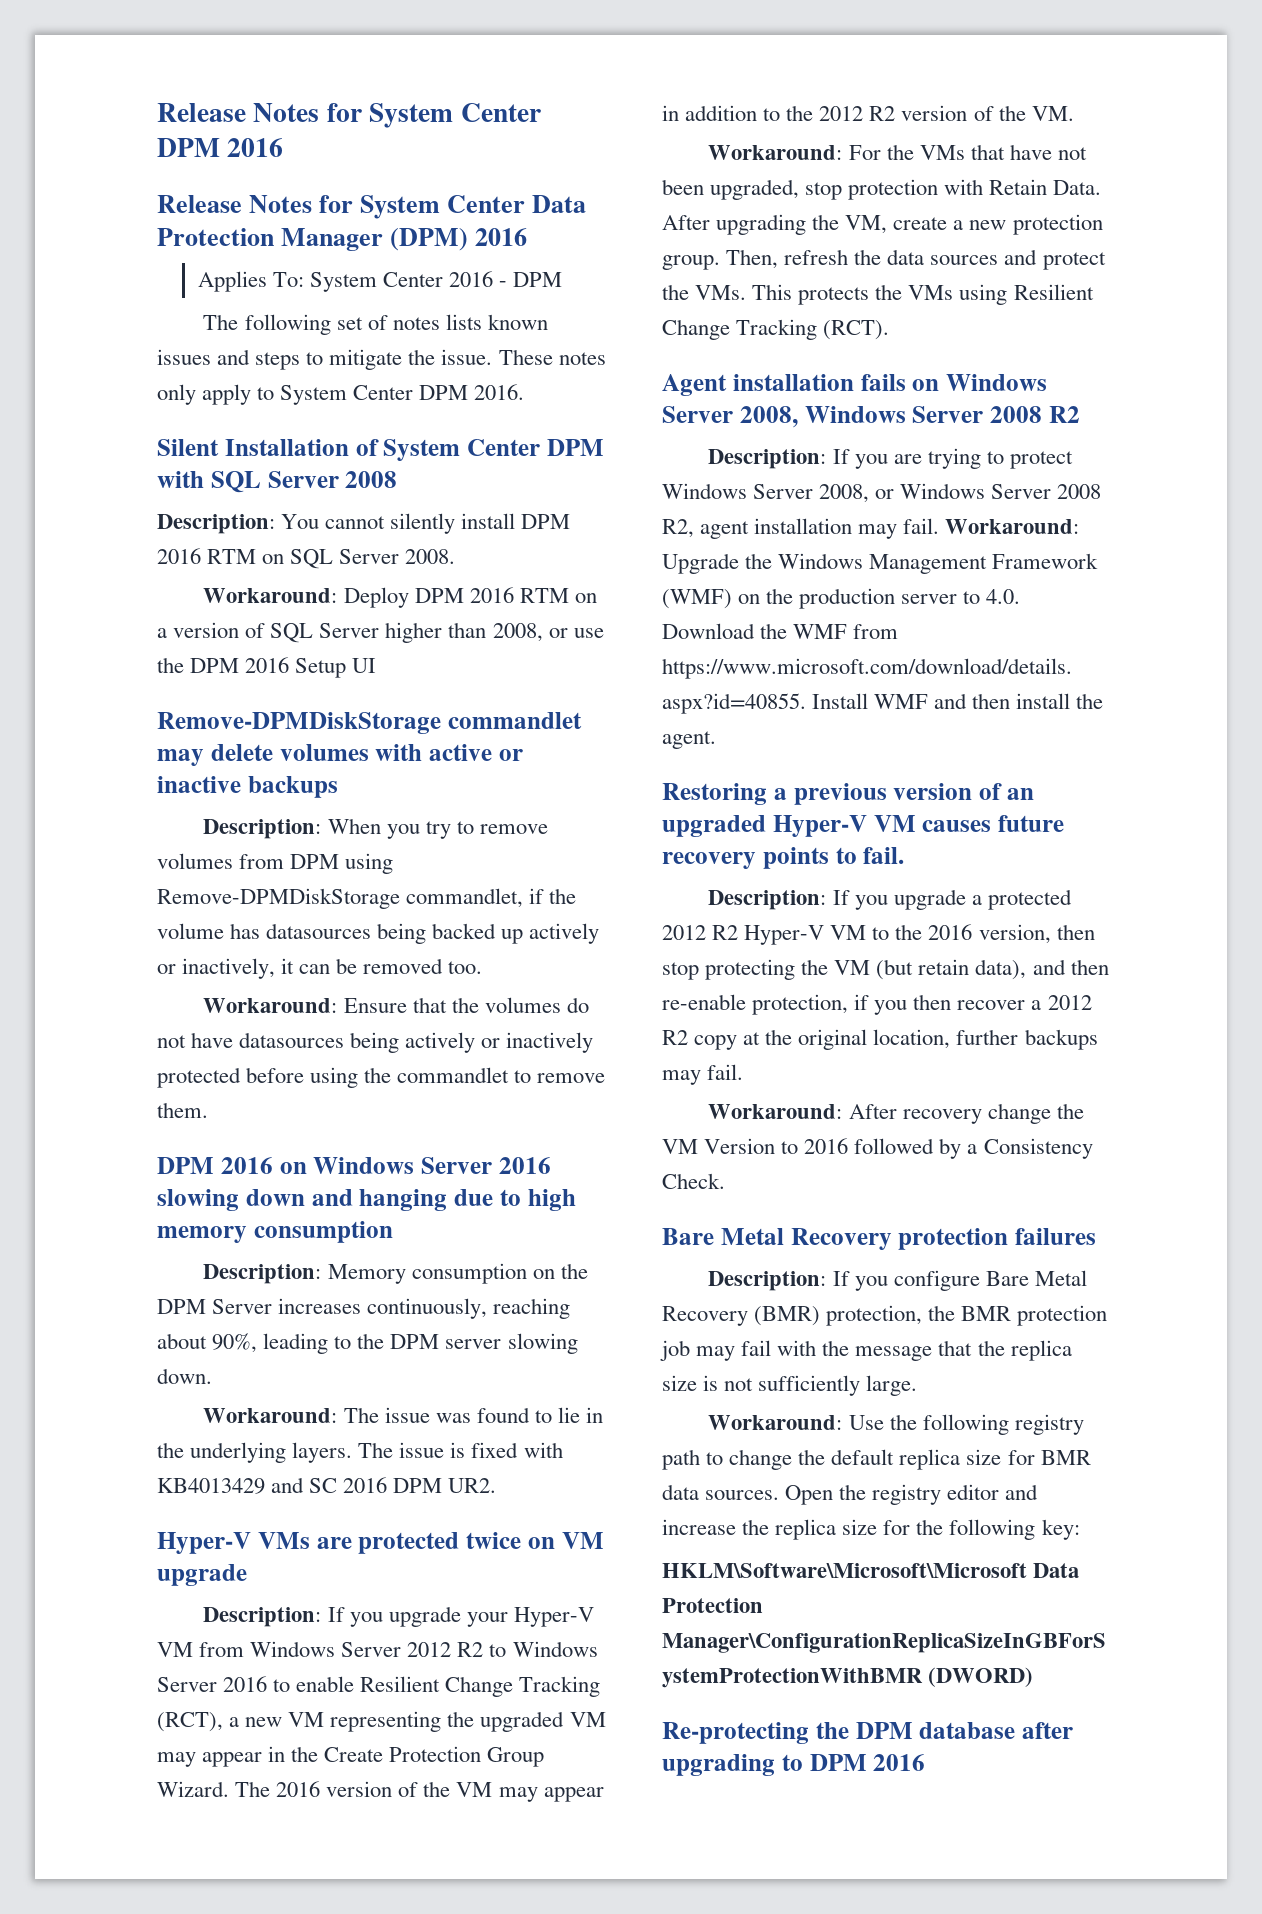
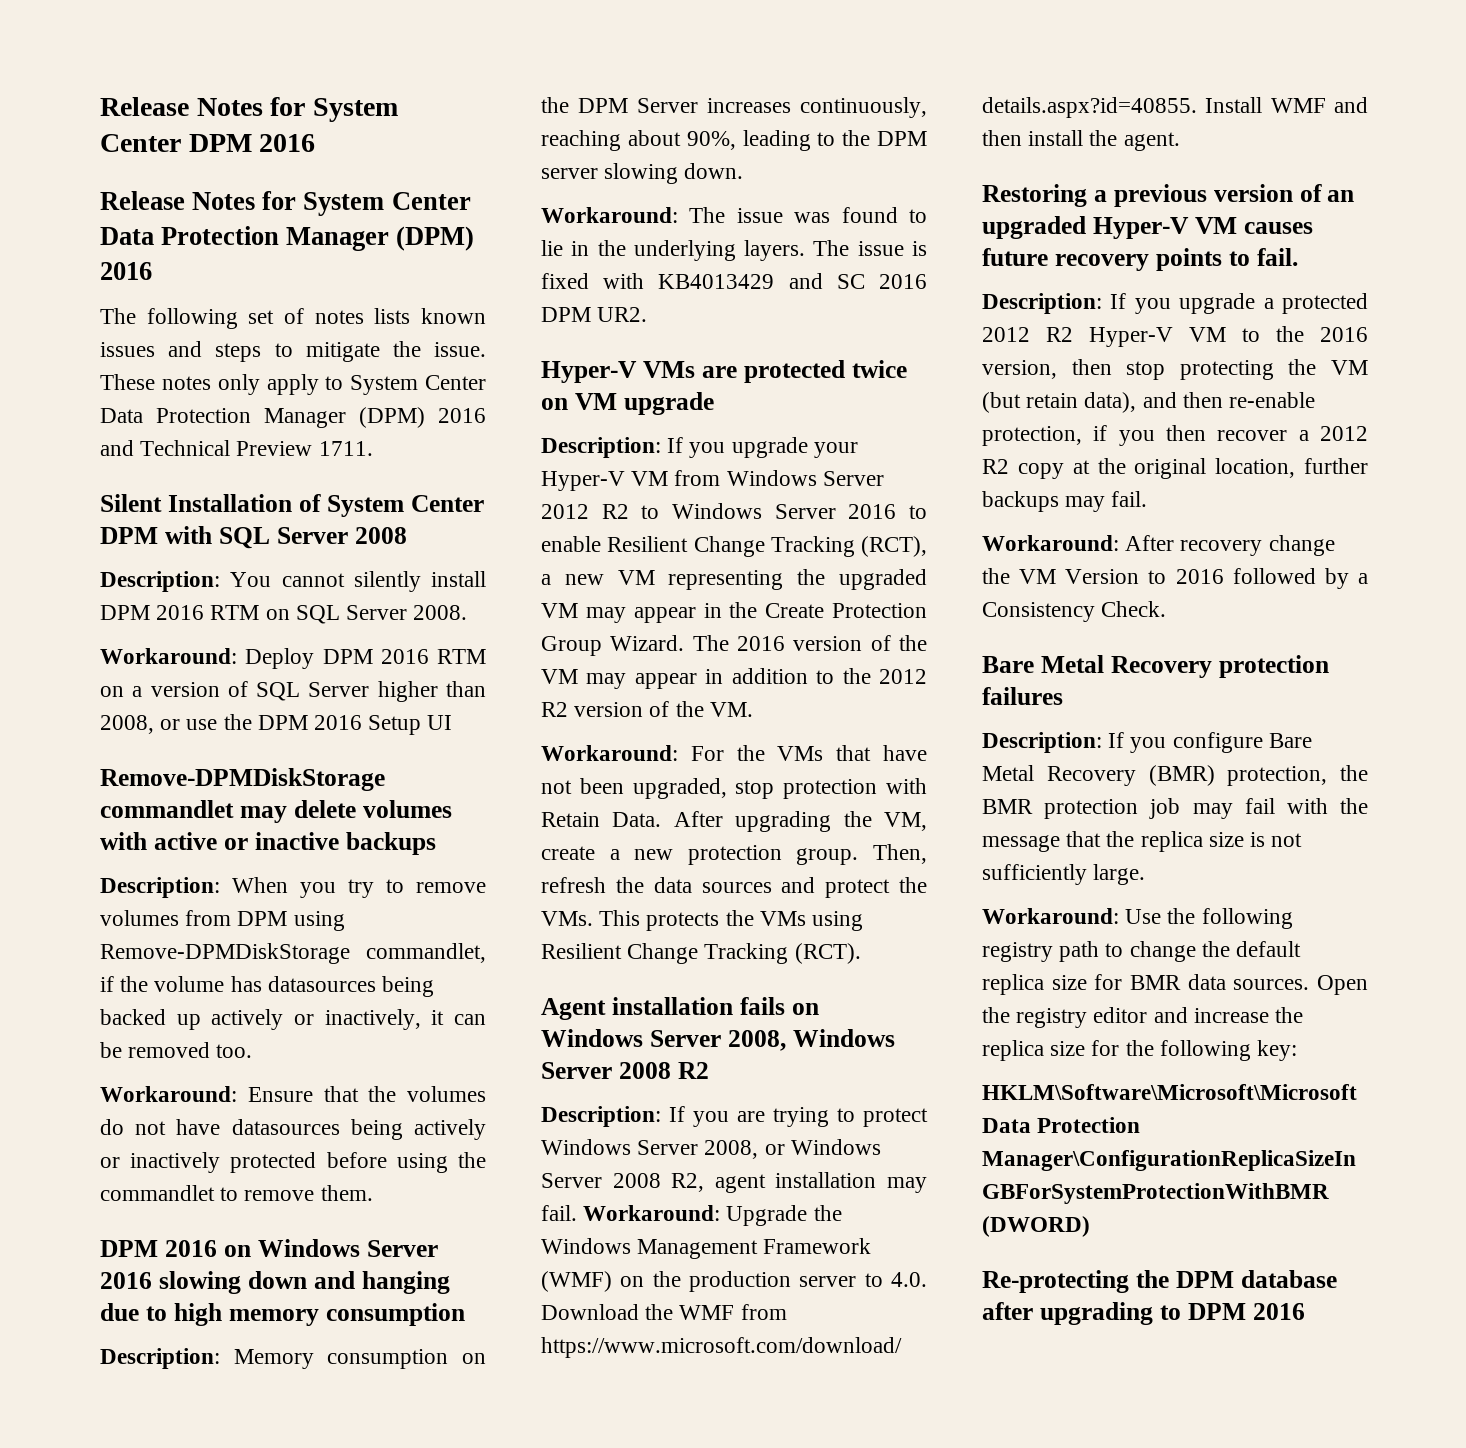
- Applies To: System Center 2016 - DPM
- These notes only apply to System Center DPM 2016.
+ These notes only apply to System Center Data Protection Manager (DPM) 2016 and Technical Preview 1711.

